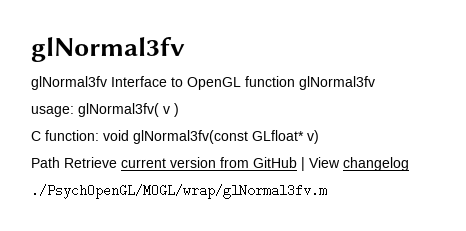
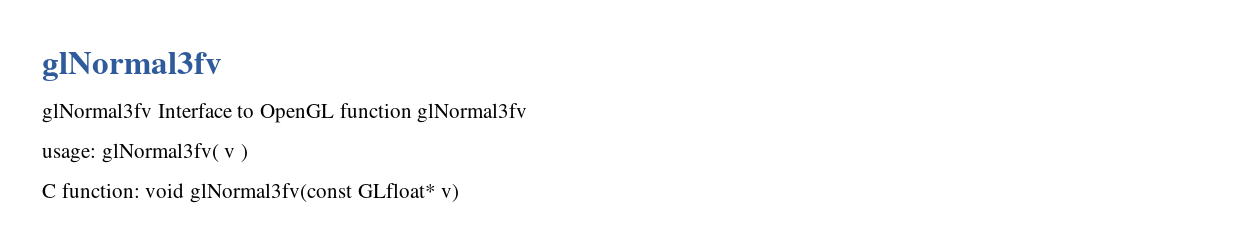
- Path Retrieve current version from GitHub | View changelog
- ./PsychOpenGL/MOGL/wrap/glNormal3fv.m

